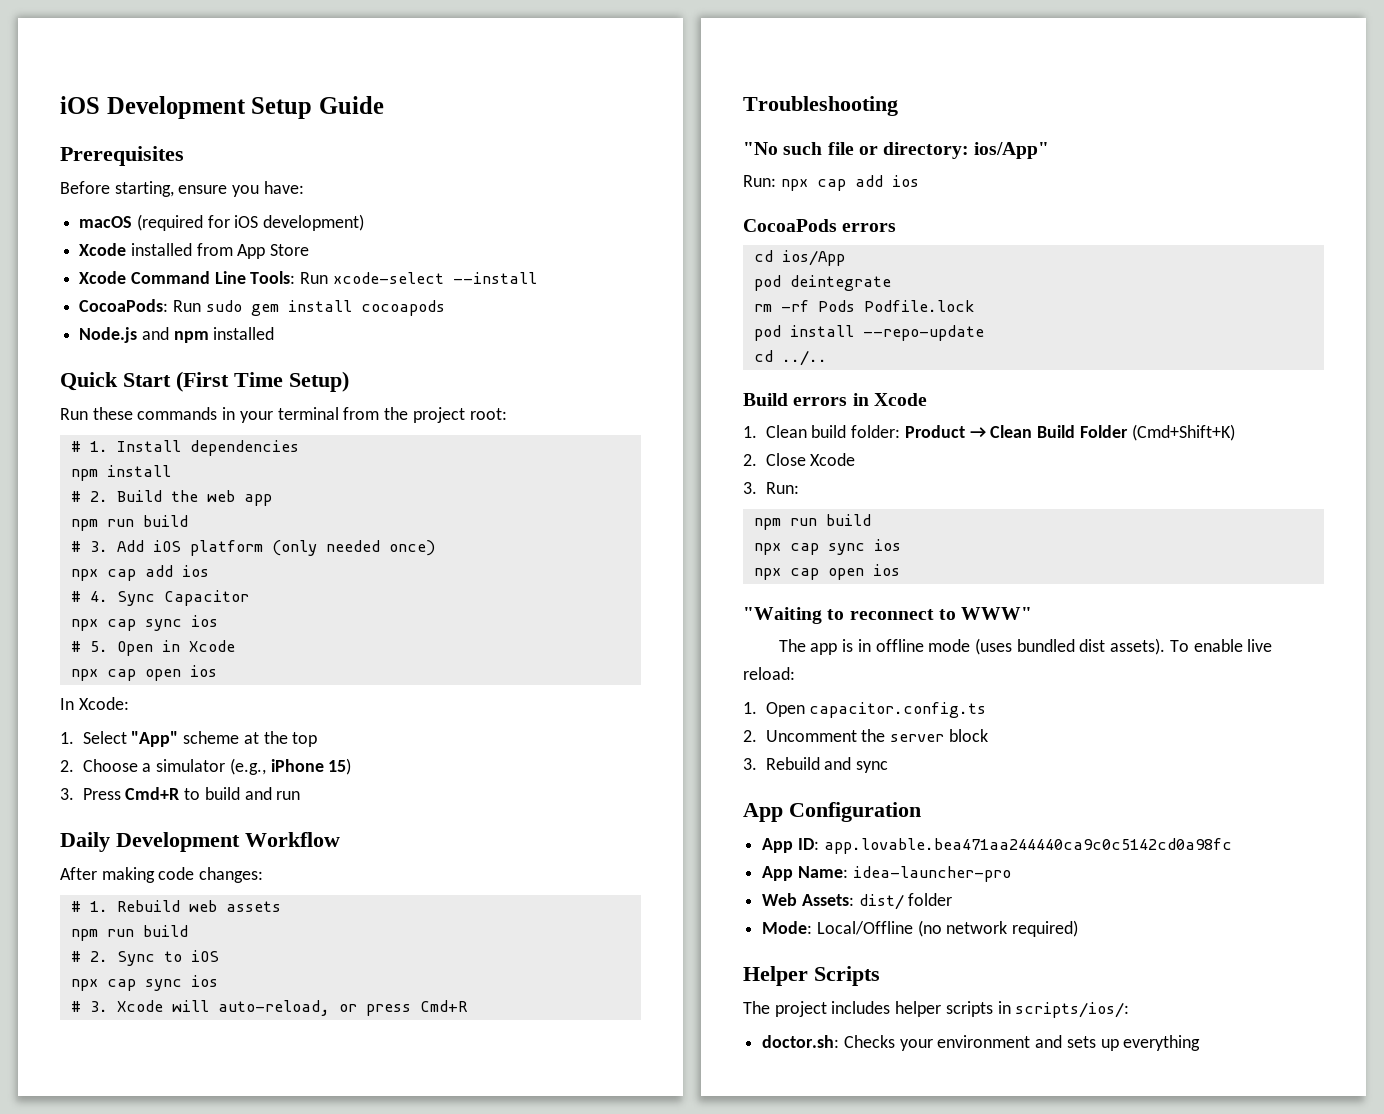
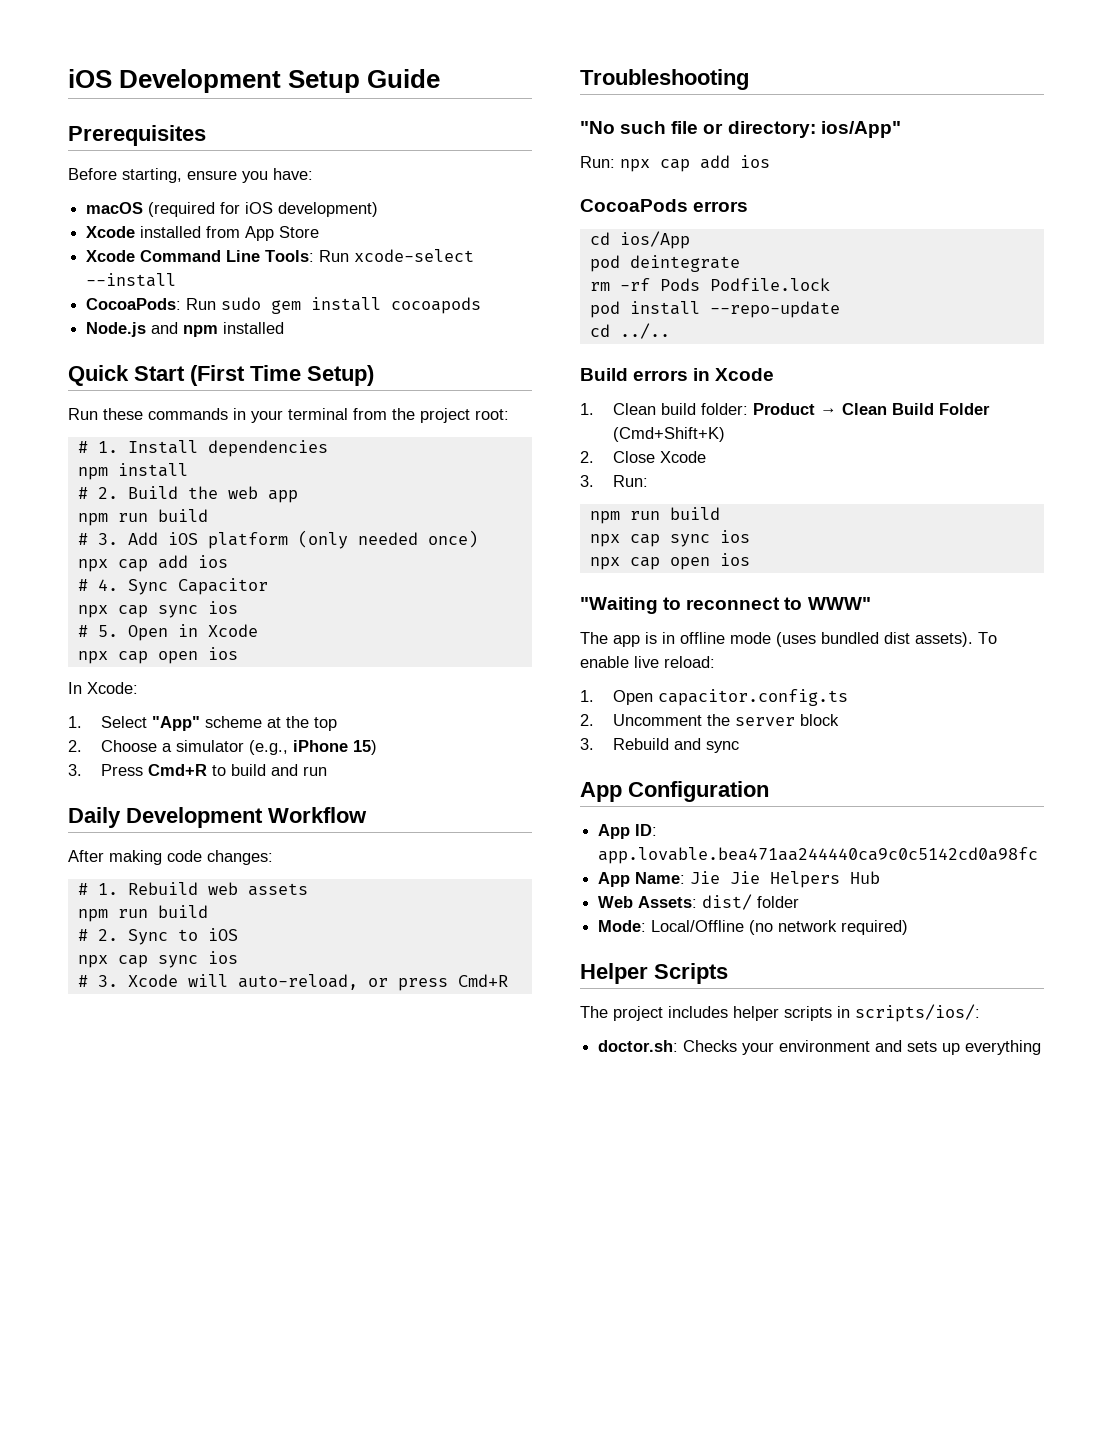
- App Name: idea-launcher-pro
+ App Name: Jie Jie Helpers Hub

